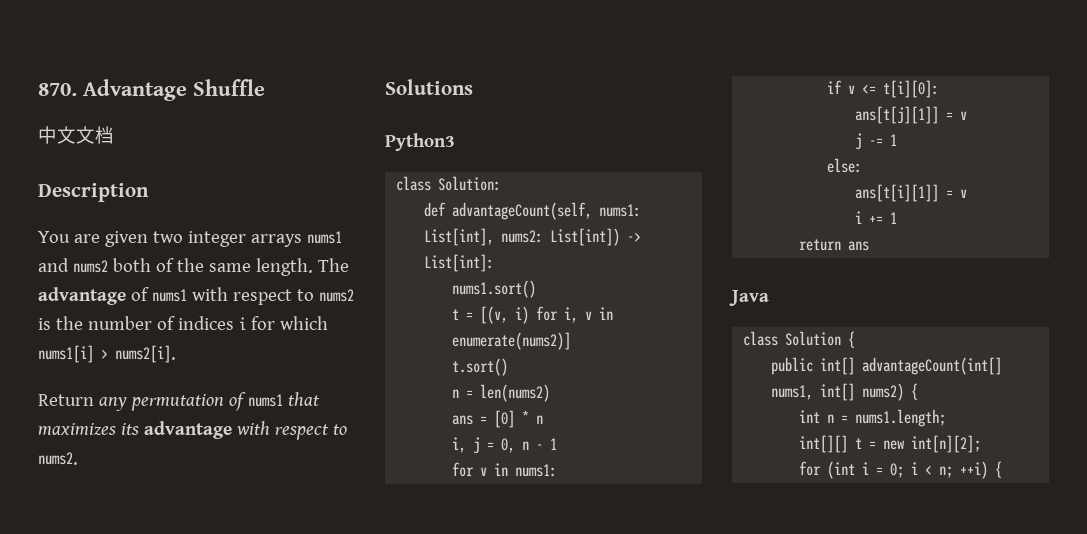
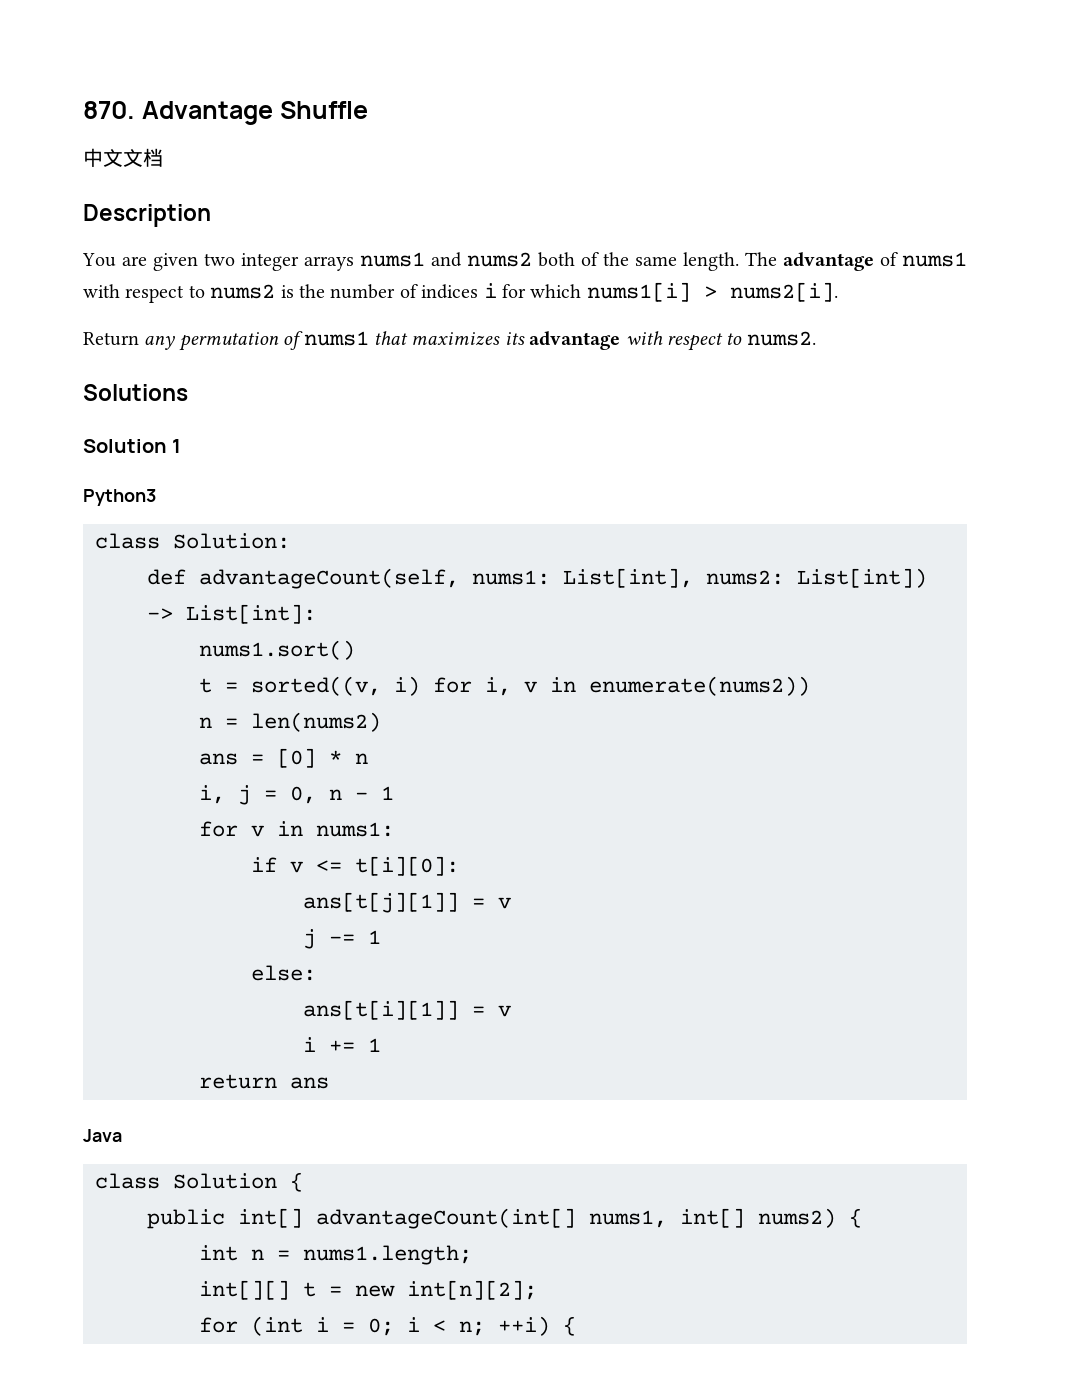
+ Solution 1
- t = [(v, i) for i, v in enumerate(nums2)]
- t.sort()
+ t = sorted((v, i) for i, v in enumerate(nums2))

